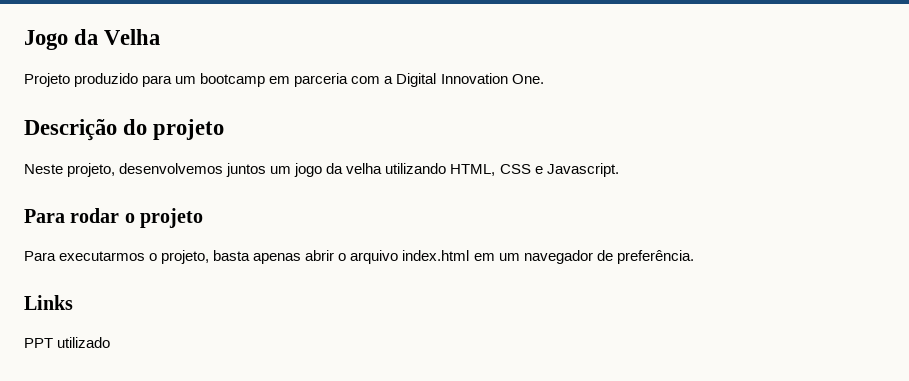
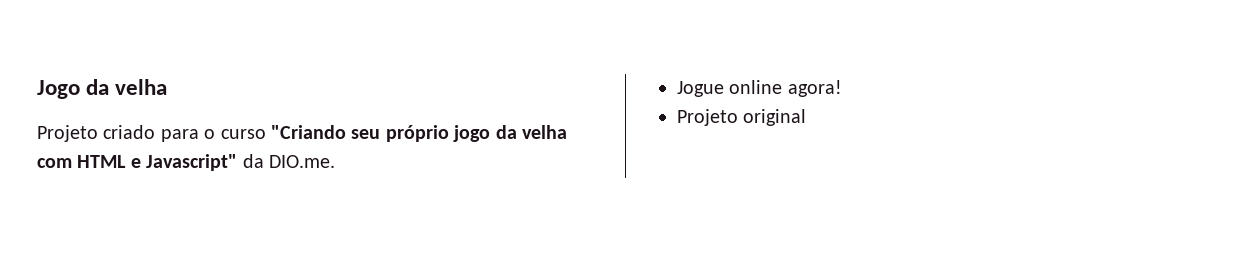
- Jogo da Velha
- Projeto produzido para um bootcamp em parceria com a Digital Innovation One.
- Descrição do projeto
- Neste projeto, desenvolvemos juntos um jogo da velha utilizando HTML, CSS e Javascript.
- Para rodar o projeto
- Para executarmos o projeto, basta apenas abrir o arquivo index.html em um navegador de preferência.
- Links
- PPT utilizado
+ Jogo da velha
+ Projeto criado para o curso "Criando seu próprio jogo da velha com HTML e Javascript" da DIO.me.
+ Jogue online agora!
+ Projeto original

